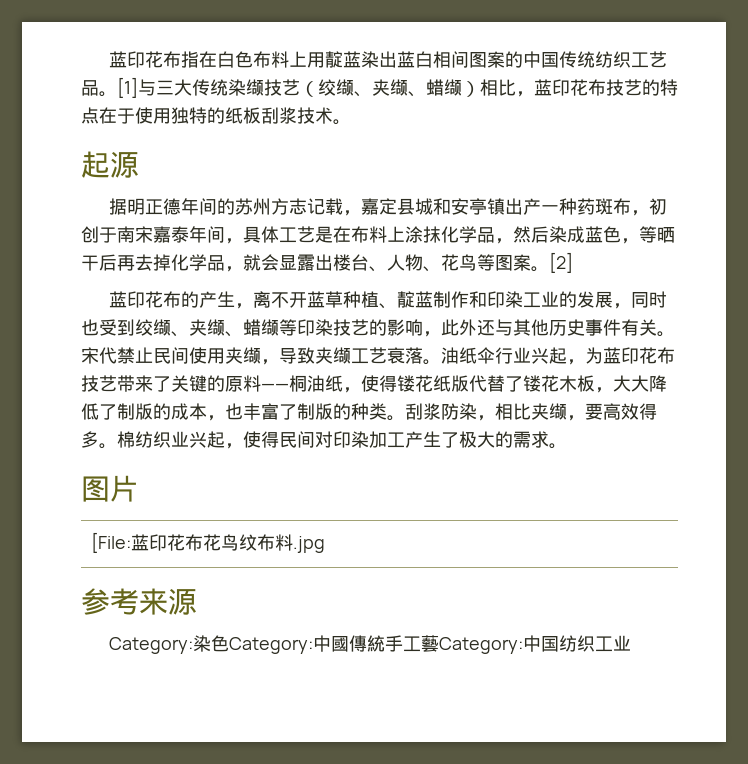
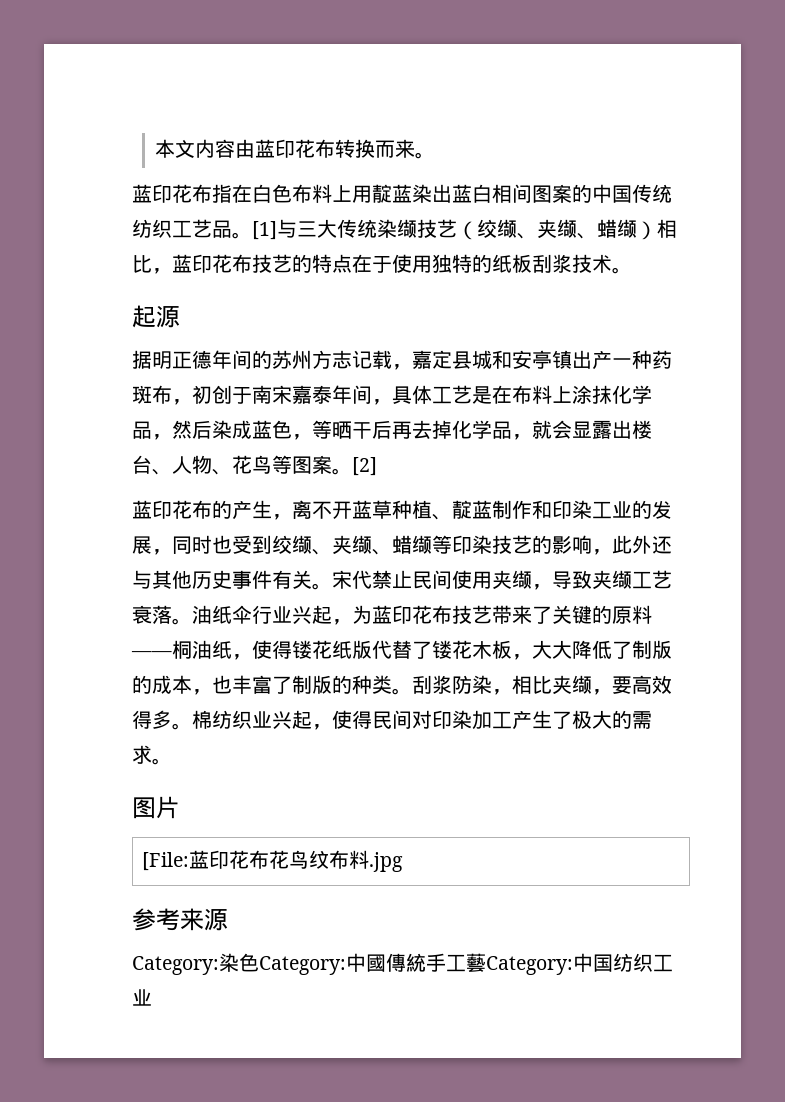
+ 本文内容由蓝印花布转换而来。

